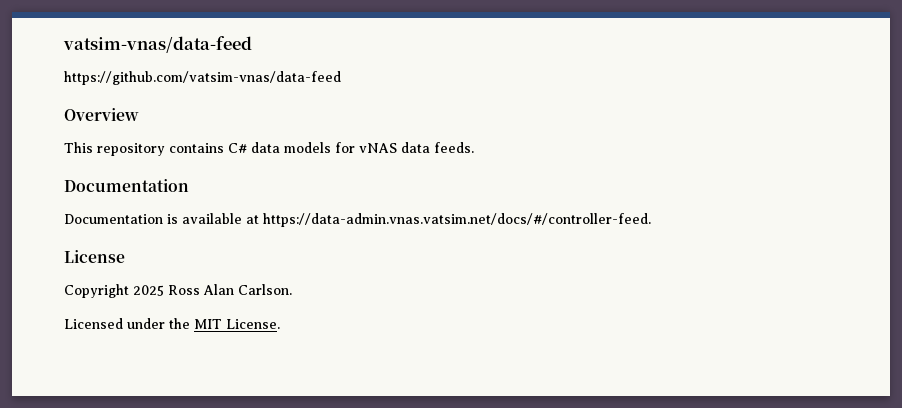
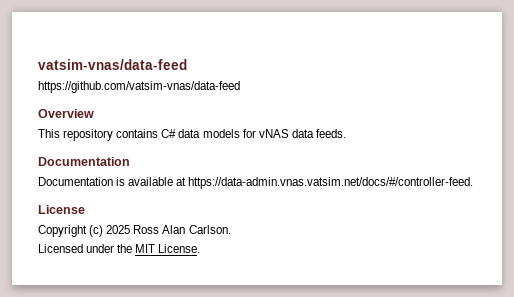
- Copyright 2025 Ross Alan Carlson.
+ Copyright (c) 2025 Ross Alan Carlson.

